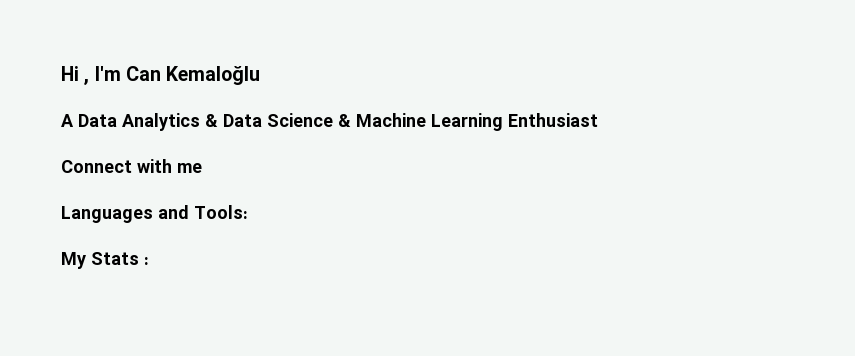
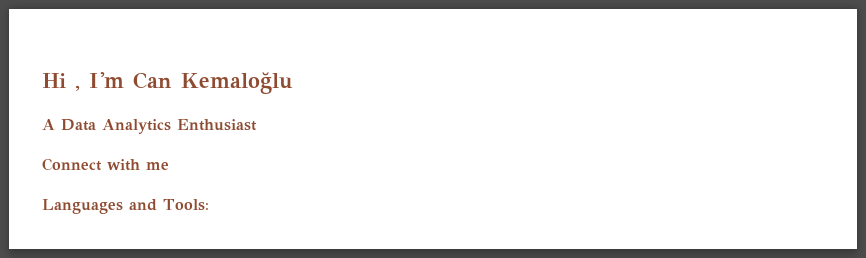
- A Data Analytics & Data Science & Machine Learning Enthusiast
+ A Data Analytics Enthusiast
- My Stats :

